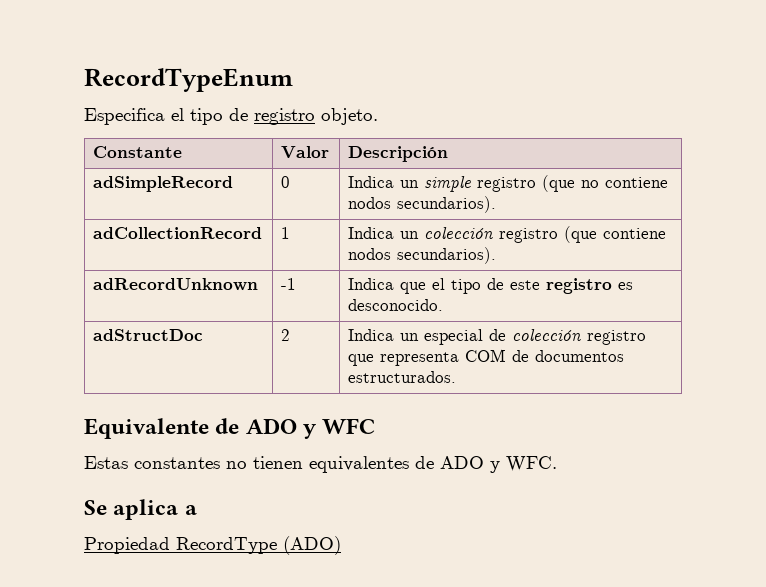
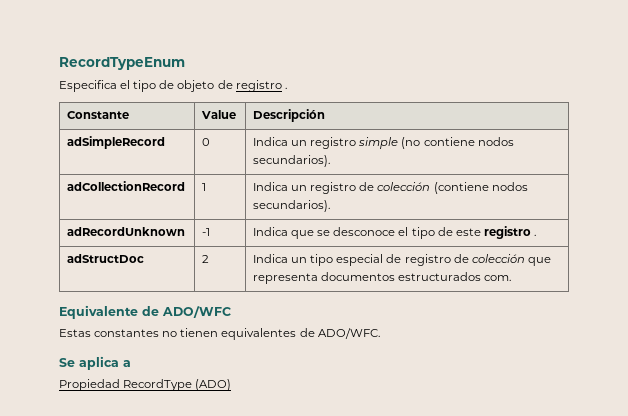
- Especifica el tipo de registro objeto.
+ Especifica el tipo de objeto de registro .
- Constante | Valor | Descripción
+ Constante | Value | Descripción
- adSimpleRecord | 0 | Indica un simple registro (que no contiene nodos secundarios).
+ adSimpleRecord | 0 | Indica un registro simple (no contiene nodos secundarios).
- adCollectionRecord | 1 | Indica un colección registro (que contiene nodos secundarios).
+ adCollectionRecord | 1 | Indica un registro de colección (contiene nodos secundarios).
- adRecordUnknown | -1 | Indica que el tipo de este registro es desconocido.
+ adRecordUnknown | -1 | Indica que se desconoce el tipo de este registro .
- adStructDoc | 2 | Indica un especial de colección registro que representa COM de documentos estructurados.
+ adStructDoc | 2 | Indica un tipo especial de registro de colección que representa documentos estructurados com.
- Equivalente de ADO y WFC
+ Equivalente de ADO/WFC
- Estas constantes no tienen equivalentes de ADO y WFC.
+ Estas constantes no tienen equivalentes de ADO/WFC.

